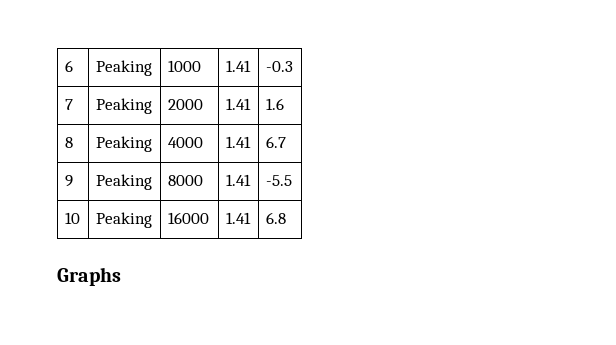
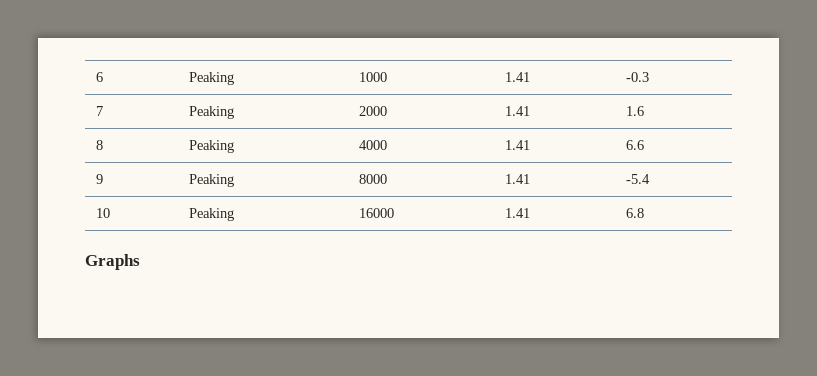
- 8 | Peaking | 4000 | 1.41 | 6.7
+ 8 | Peaking | 4000 | 1.41 | 6.6
- 9 | Peaking | 8000 | 1.41 | -5.5
+ 9 | Peaking | 8000 | 1.41 | -5.4

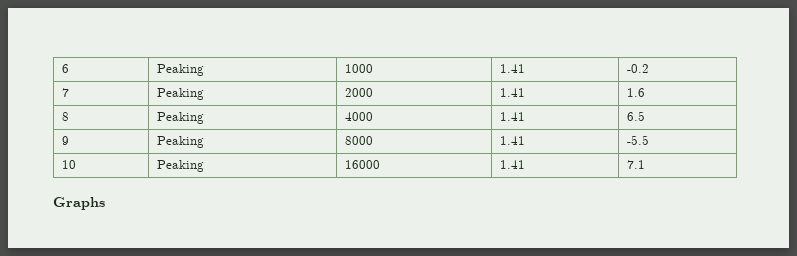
- 6 | Peaking | 1000 | 1.41 | -0.3
+ 6 | Peaking | 1000 | 1.41 | -0.2
- 8 | Peaking | 4000 | 1.41 | 6.6
+ 8 | Peaking | 4000 | 1.41 | 6.5
- 9 | Peaking | 8000 | 1.41 | -5.4
+ 9 | Peaking | 8000 | 1.41 | -5.5
- 10 | Peaking | 16000 | 1.41 | 6.8
+ 10 | Peaking | 16000 | 1.41 | 7.1

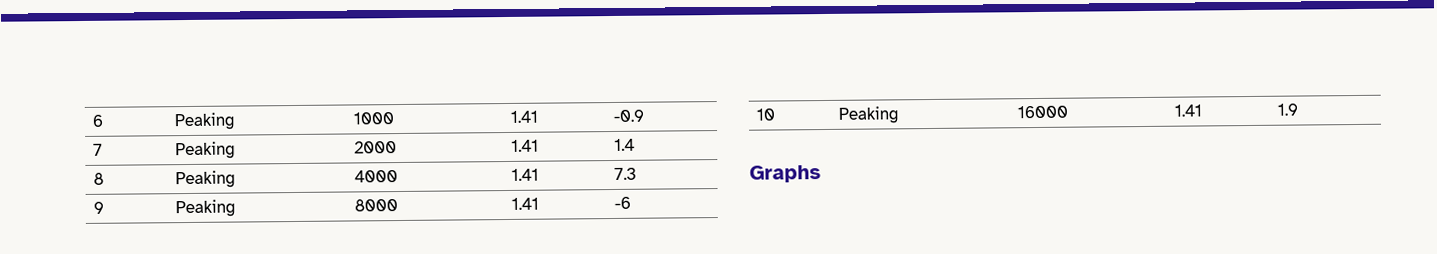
- 6 | Peaking | 1000 | 1.41 | -0.2
+ 6 | Peaking | 1000 | 1.41 | -0.9
- 7 | Peaking | 2000 | 1.41 | 1.6
+ 7 | Peaking | 2000 | 1.41 | 1.4
- 8 | Peaking | 4000 | 1.41 | 6.5
+ 8 | Peaking | 4000 | 1.41 | 7.3
- 9 | Peaking | 8000 | 1.41 | -5.5
+ 9 | Peaking | 8000 | 1.41 | -6
- 10 | Peaking | 16000 | 1.41 | 7.1
+ 10 | Peaking | 16000 | 1.41 | 1.9

